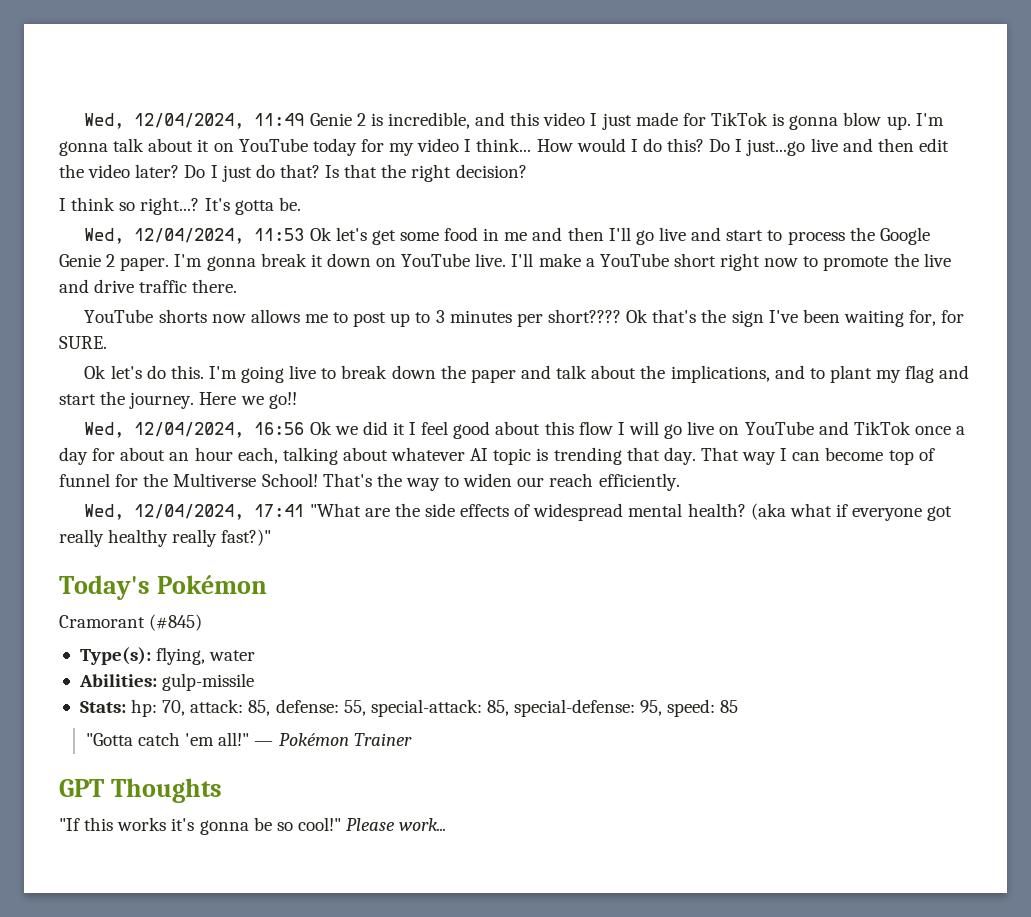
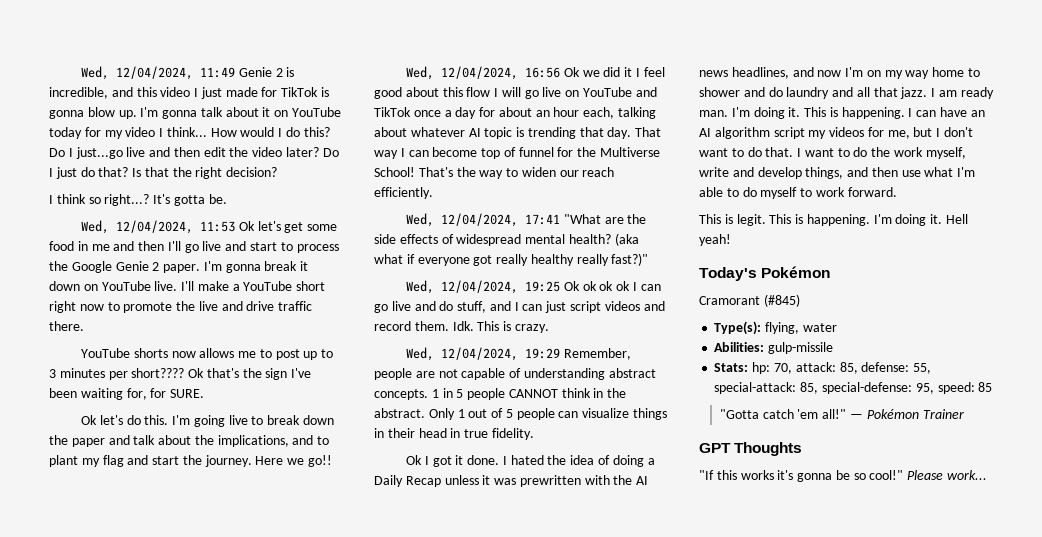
+ Wed, 12/04/2024, 19:25 Ok ok ok ok I can go live and do stuff, and I can just script videos and record them. Idk. This is crazy.
+ Wed, 12/04/2024, 19:29 Remember, people are not capable of understanding abstract concepts. 1 in 5 people CANNOT think in the abstract. Only 1 out of 5 people can visualize things in their head in true fidelity.
+ Ok I got it done. I hated the idea of doing a Daily Recap unless it was prewritten with the AI news headlines, and now I'm on my way home to shower and do laundry and all that jazz. I am ready man. I'm doing it. This is happening. I can have an AI algorithm script my videos for me, but I don't want to do that. I want to do the work myself, write and develop things, and then use what I'm able to do myself to work forward.
+ This is legit. This is happening. I'm doing it. Hell yeah!

